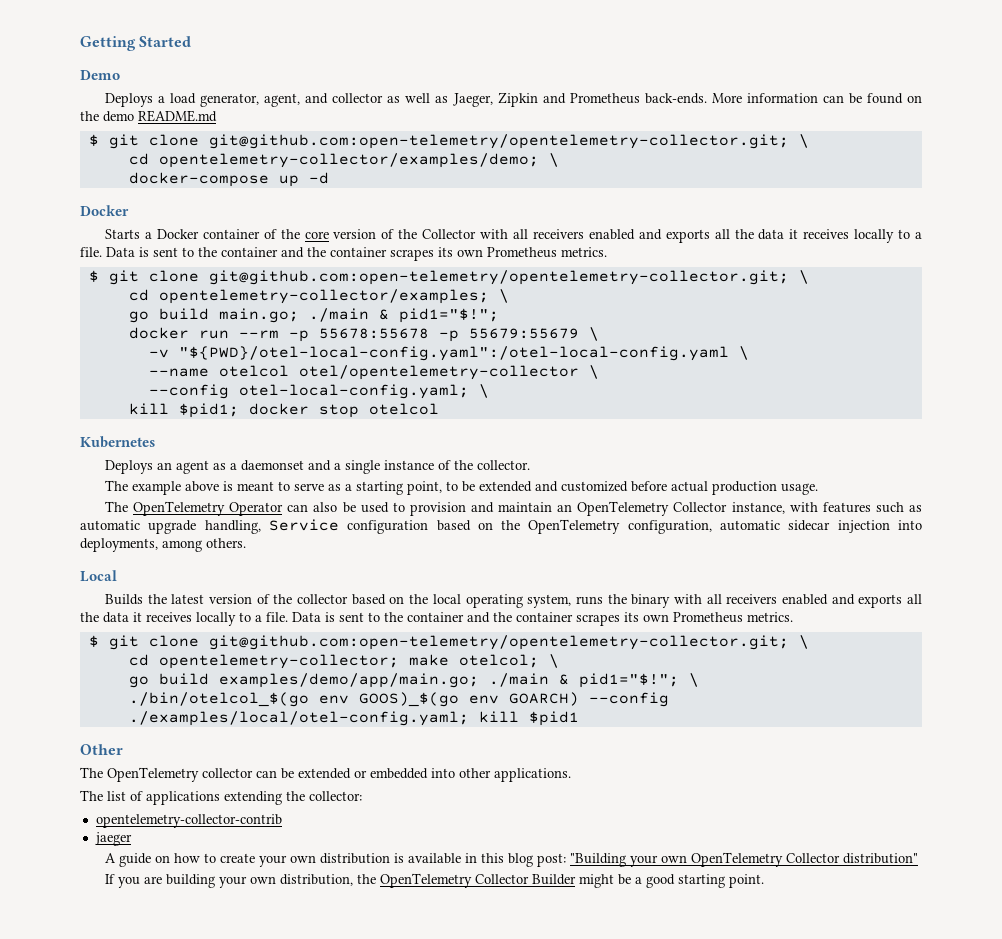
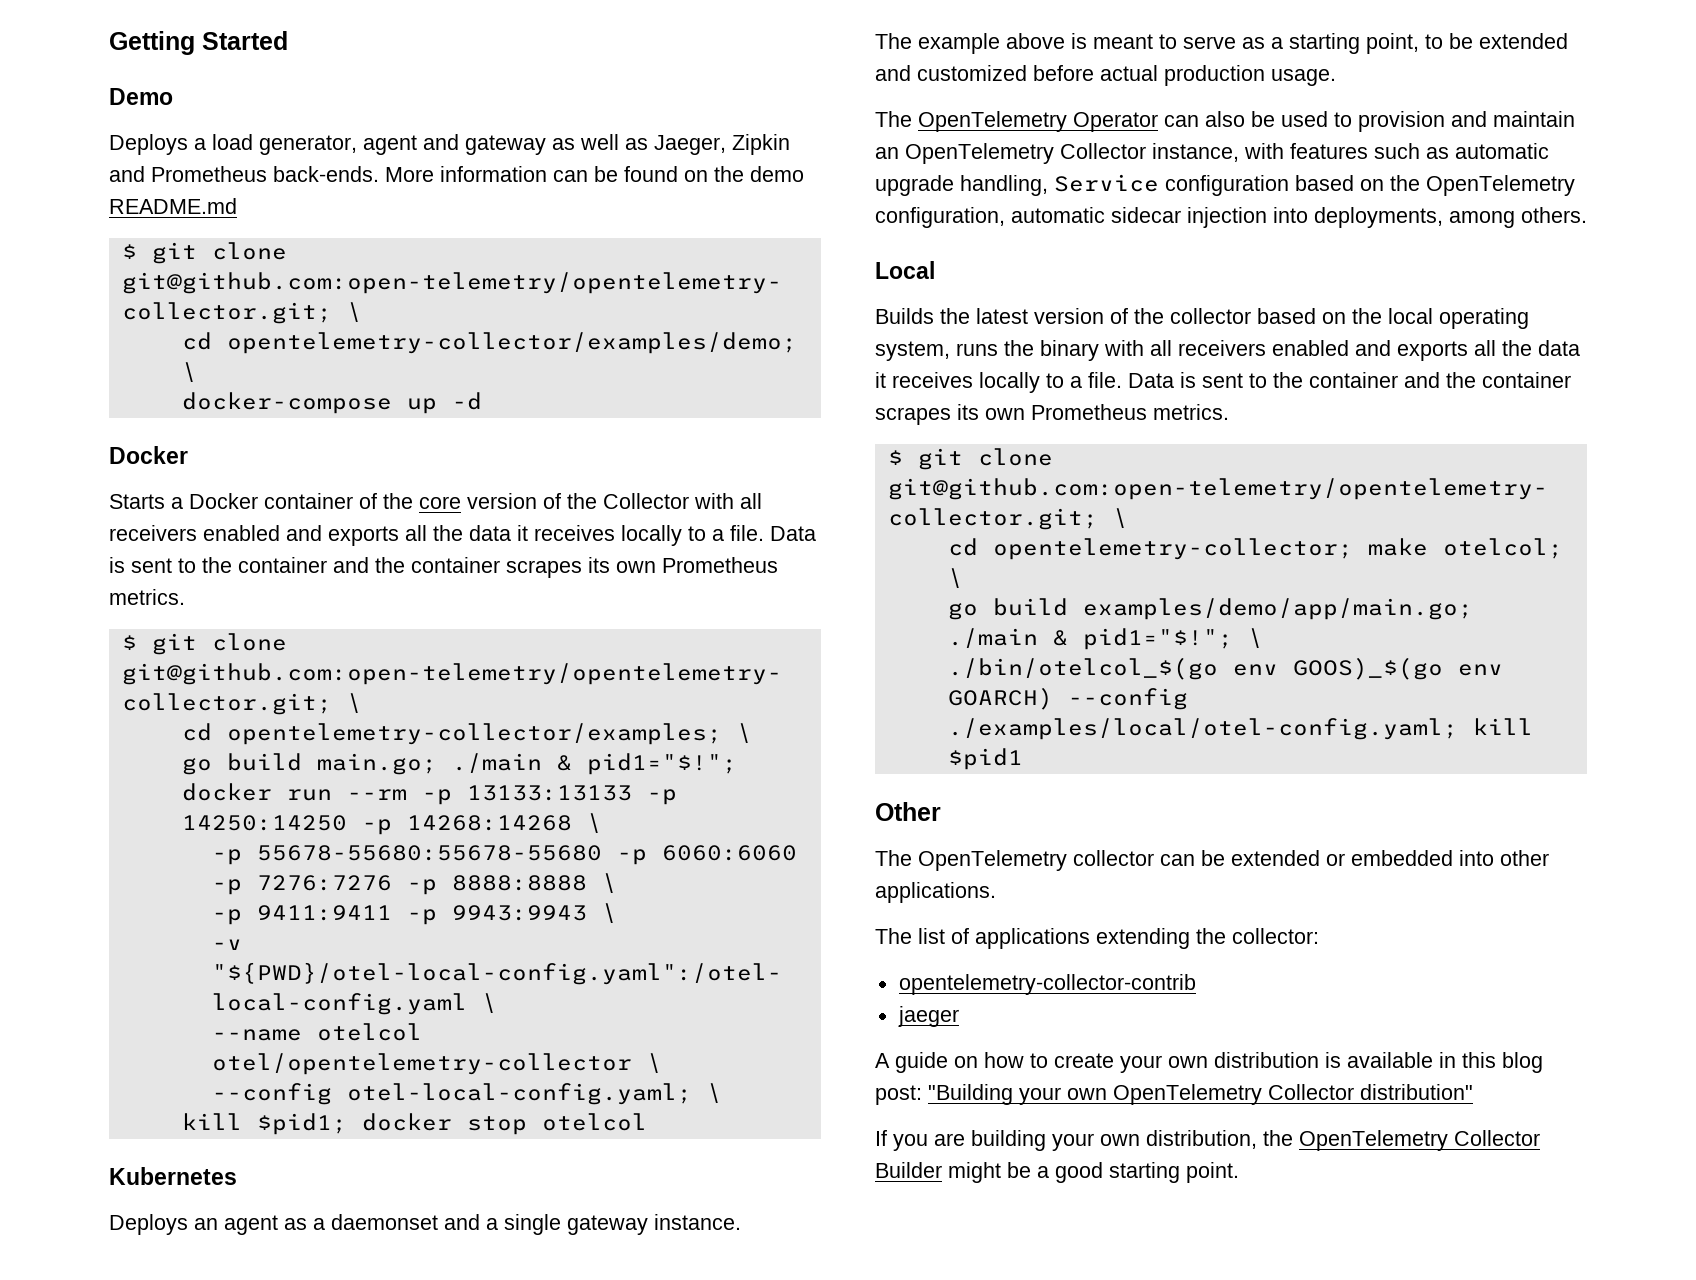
- Deploys a load generator, agent, and collector as well as Jaeger, Zipkin and Prometheus back-ends.
+ Deploys a load generator, agent and gateway as well as Jaeger, Zipkin and Prometheus back-ends.
- docker run --rm -p 55678:55678 -p 55679:55679 \
+ docker run --rm -p 13133:13133 -p 14250:14250 -p 14268:14268 \
+ -p 55678-55680:55678-55680 -p 6060:6060 -p 7276:7276 -p 8888:8888 \
+ -p 9411:9411 -p 9943:9943 \
- Deploys an agent as a daemonset and a single instance of the collector.
+ Deploys an agent as a daemonset and a single gateway instance.

